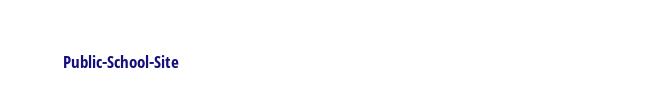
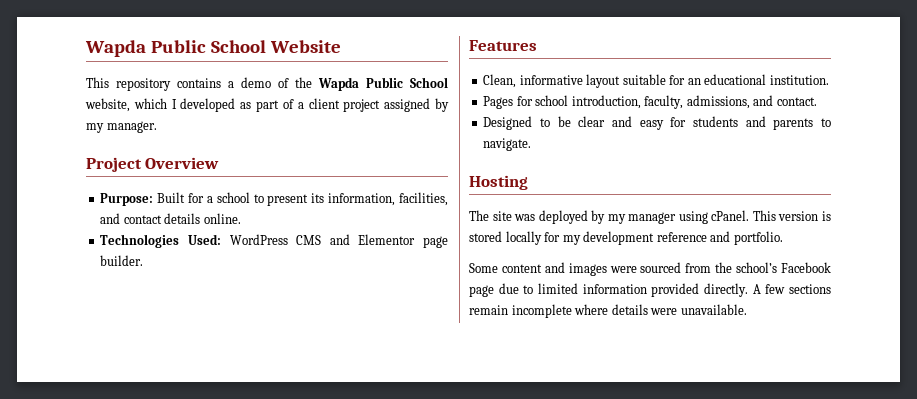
- Public-School-Site
+ Wapda Public School Website
+ This repository contains a demo of the Wapda Public School website, which I developed as part of a client project assigned by my manager.
+ Project Overview
+ Purpose: Built for a school to present its information, facilities, and contact details online.
+ Technologies Used: WordPress CMS and Elementor page builder.
+ Features
+ Clean, informative layout suitable for an educational institution.
+ Pages for school introduction, faculty, admissions, and contact.
+ Designed to be clear and easy for students and parents to navigate.
+ Hosting
+ The site was deployed by my manager using cPanel. This version is stored locally for my development reference and portfolio.
+ Some content and images were sourced from the school’s Facebook page due to limited information provided directly. A few sections remain incomplete where details were unavailable.

